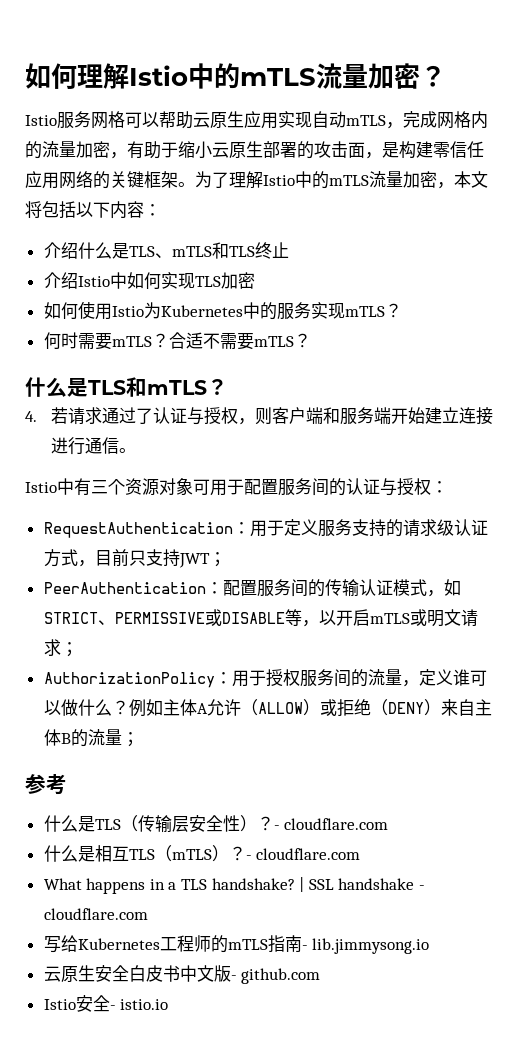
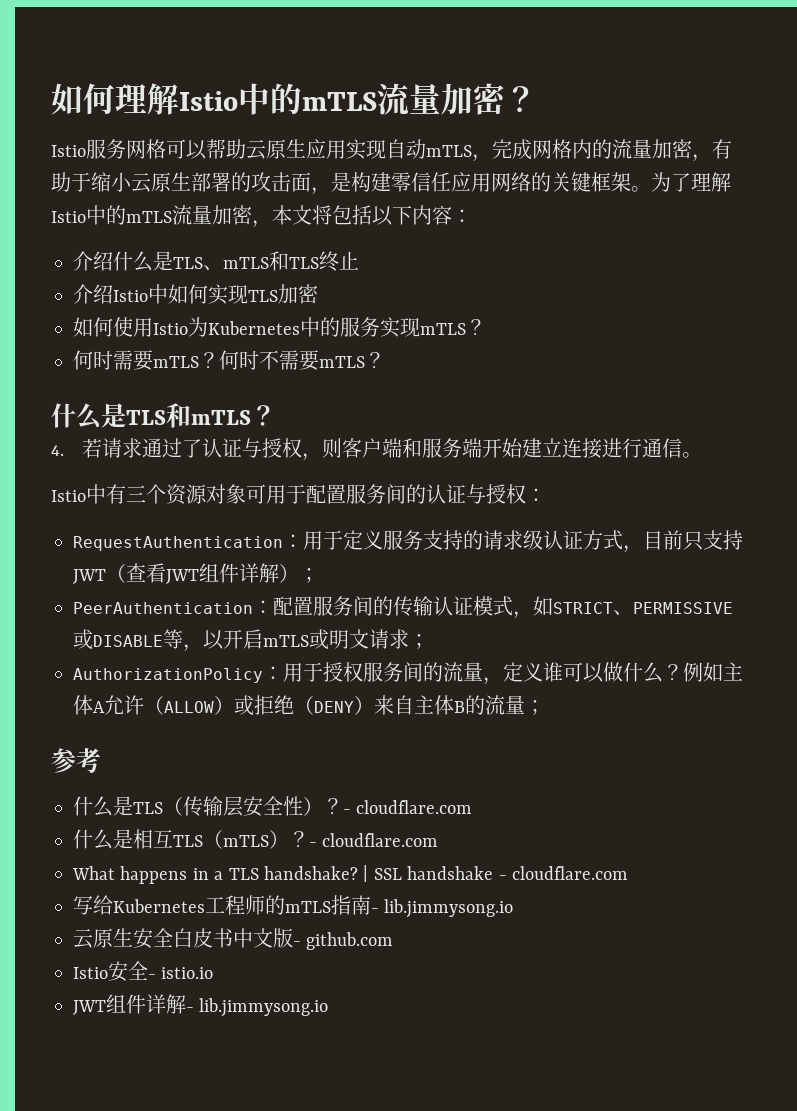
- 合适不需要mTLS？
+ 何时不需要mTLS？
- RequestAuthentication：用于定义服务支持的请求级认证方式，目前只支持JWT；
+ RequestAuthentication：用于定义服务支持的请求级认证方式，目前只支持JWT（查看JWT组件详解）；
+ JWT组件详解- lib.jimmysong.io

